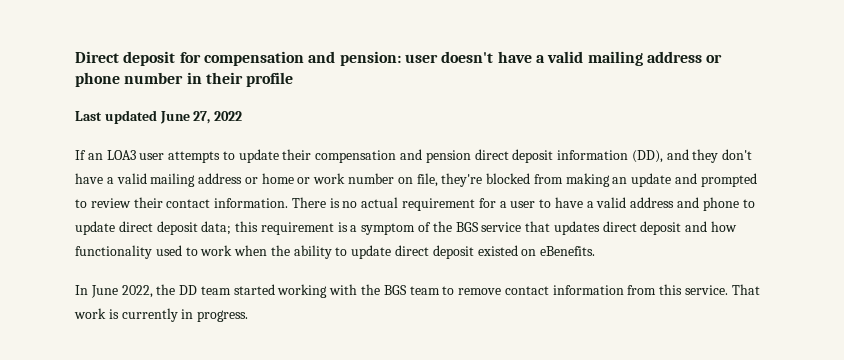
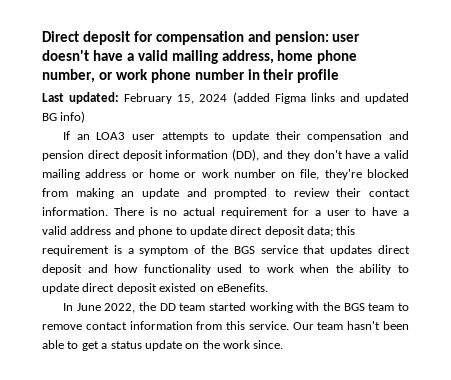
- Direct deposit for compensation and pension: user doesn't have a valid mailing address or phone number in their profile
+ Direct deposit for compensation and pension: user doesn't have a valid mailing address, home phone number, or work phone number in their profile
- Last updated June 27, 2022
+ Last updated: February 15, 2024 (added Figma links and updated BG info)
- That work is currently in progress.
+ Our team hasn't been able to get a status update on the work since.

